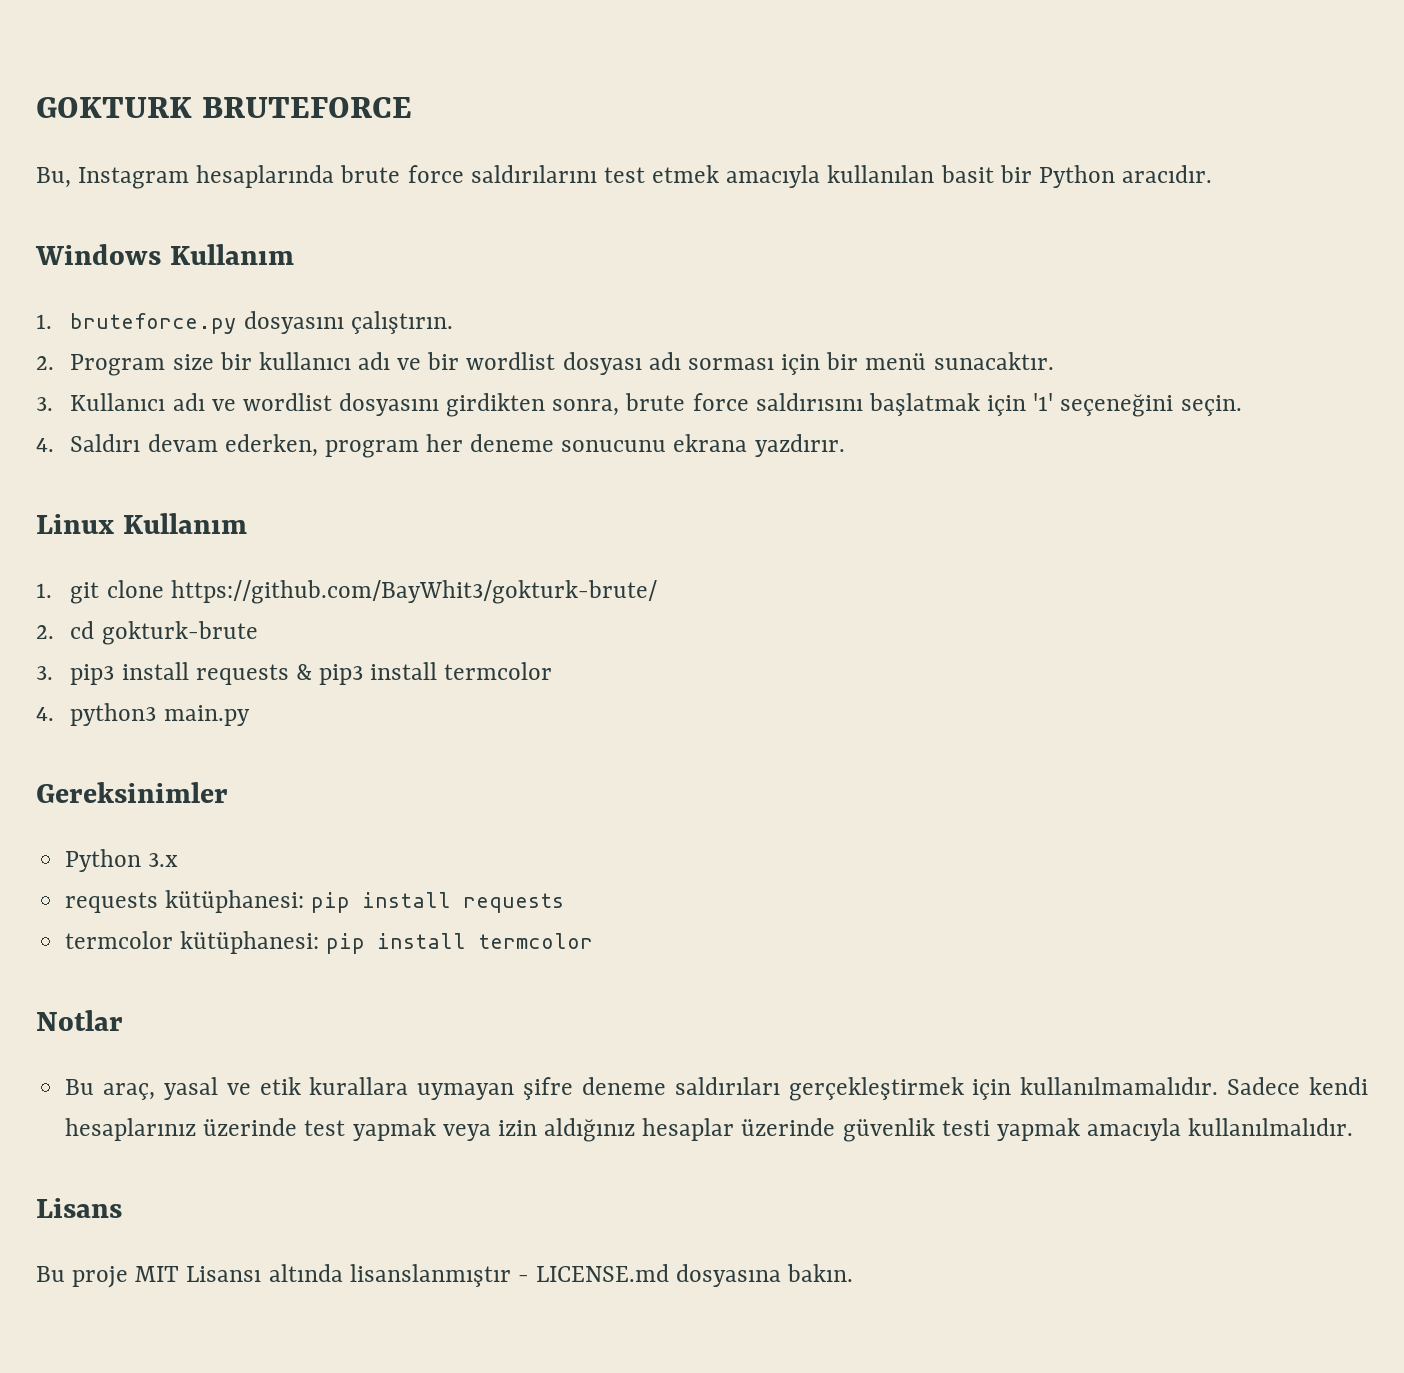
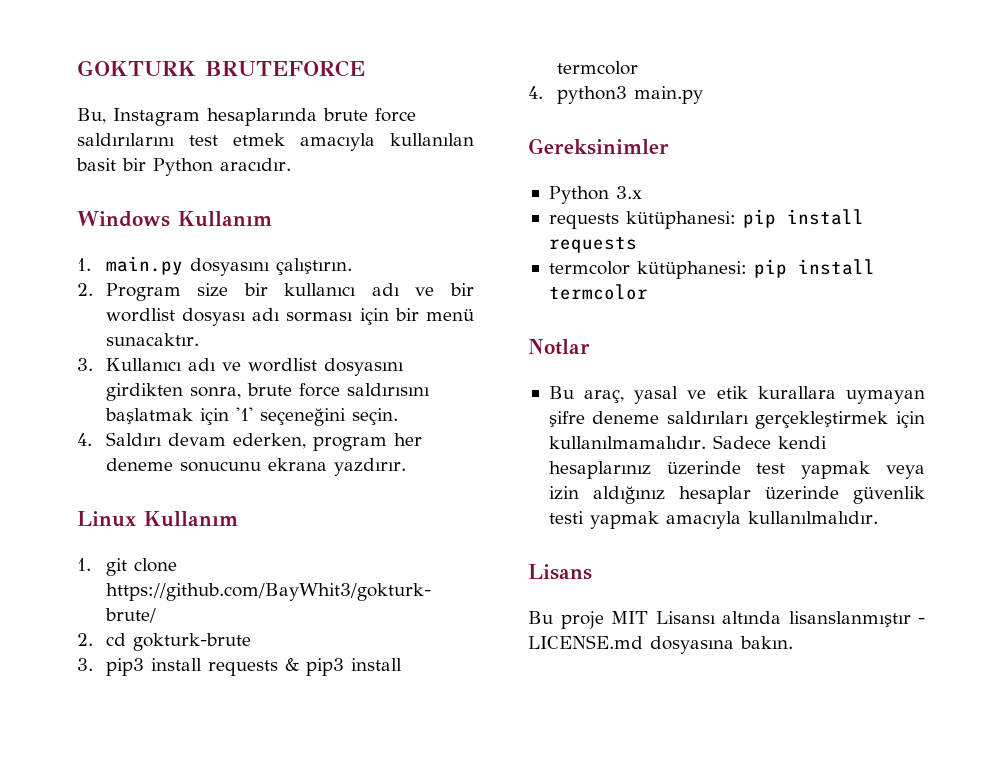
- 1. bruteforce.py dosyasını çalıştırın.
+ 1. main.py dosyasını çalıştırın.

